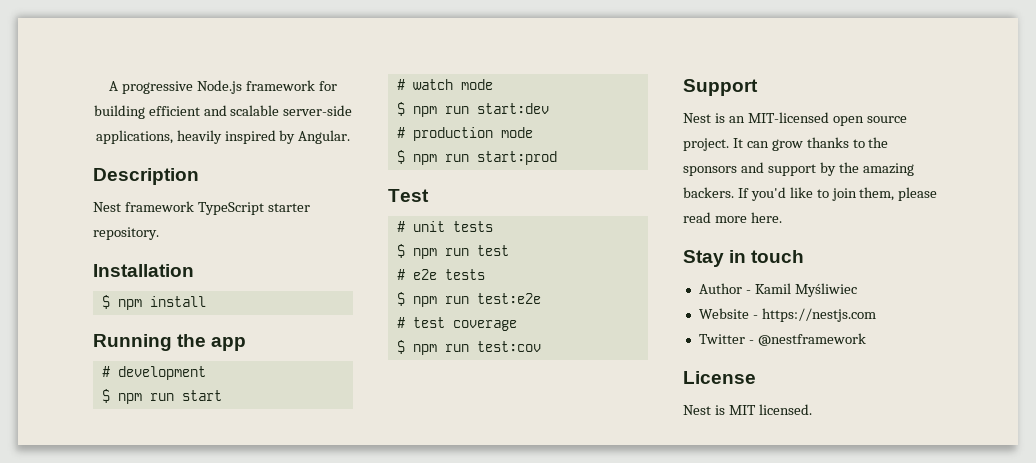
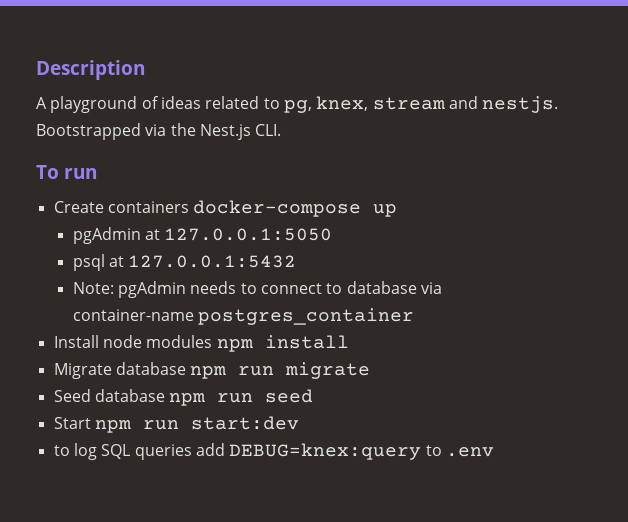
- A progressive Node.js framework for building efficient and scalable server-side applications, heavily inspired by Angular.
  Description
- Nest framework TypeScript starter repository.
- Installation
- $ npm install
- Running the app
- # development
- $ npm run start
- # watch mode
- $ npm run start:dev
- # production mode
- $ npm run start:prod
- Test
- # unit tests
- $ npm run test
- # e2e tests
- $ npm run test:e2e
- # test coverage
- $ npm run test:cov
- Support
- Nest is an MIT-licensed open source project. It can grow thanks to the sponsors and support by the amazing backers. If you'd like to join them, please read more here.
- Stay in touch
- Author - Kamil Myśliwiec
- Website - https://nestjs.com
- Twitter - @nestframework
- License
- Nest is MIT licensed.
+ A playground of ideas related to pg, knex, stream and nestjs. Bootstrapped via the Nest.js CLI.
+ To run
+ Create containers docker-compose up
+ pgAdmin at 127.0.0.1:5050
+ psql at 127.0.0.1:5432
+ Note: pgAdmin needs to connect to database via container-name postgres_container
+ Install node modules npm install
+ Migrate database npm run migrate
+ Seed database npm run seed
+ Start npm run start:dev
+ to log SQL queries add DEBUG=knex:query to .env

